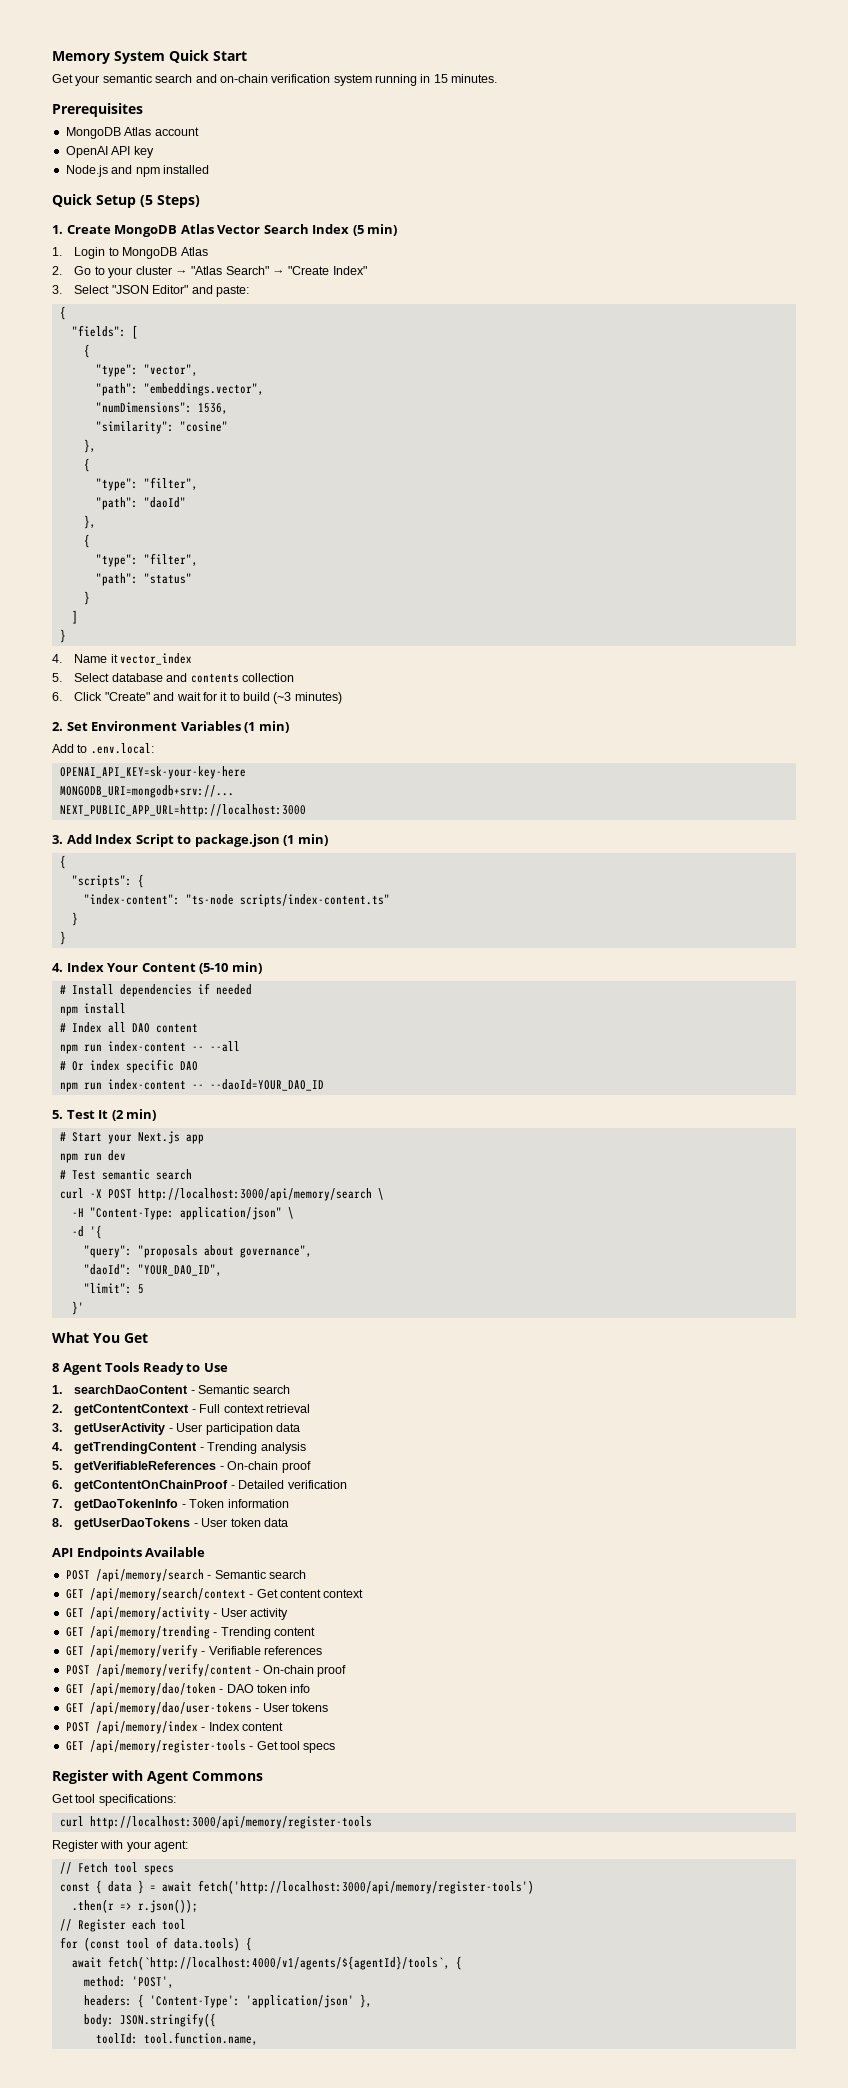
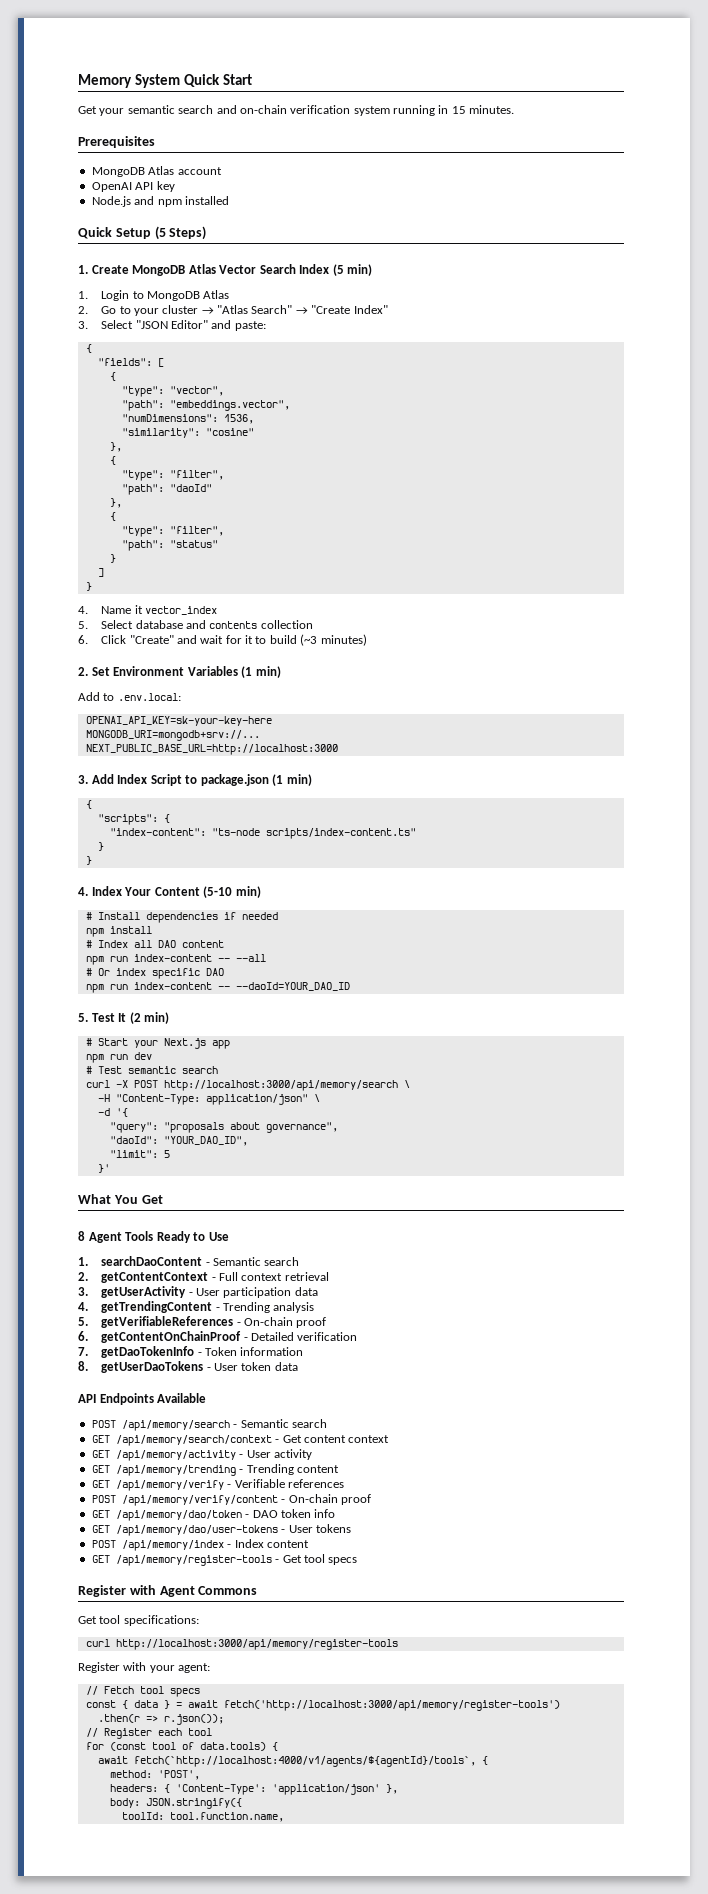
- NEXT_PUBLIC_APP_URL=http://localhost:3000
+ NEXT_PUBLIC_BASE_URL=http://localhost:3000

